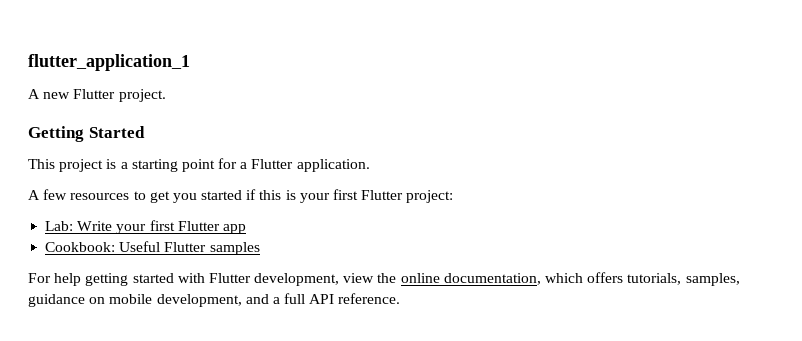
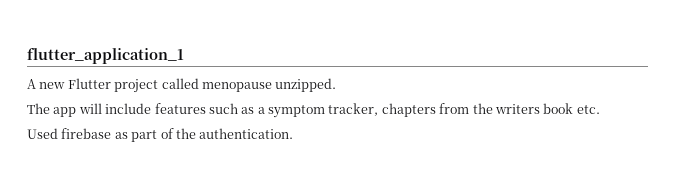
- A new Flutter project.
- Getting Started
- This project is a starting point for a Flutter application.
- A few resources to get you started if this is your first Flutter project:
- Lab: Write your first Flutter app
- Cookbook: Useful Flutter samples
- For help getting started with Flutter development, view the online documentation, which offers tutorials, samples, guidance on mobile development, and a full API reference.
+ A new Flutter project called menopause unzipped.
+ The app will include features such as a symptom tracker, chapters from the writers book etc.
+ Used firebase as part of the authentication.

